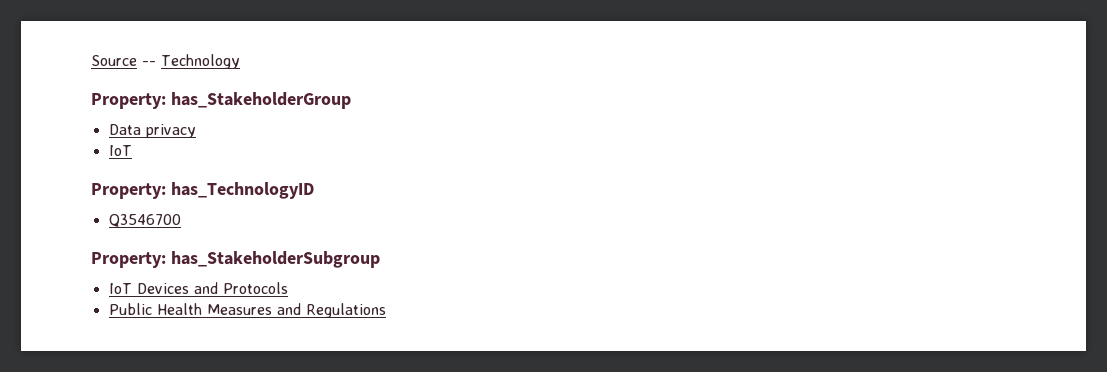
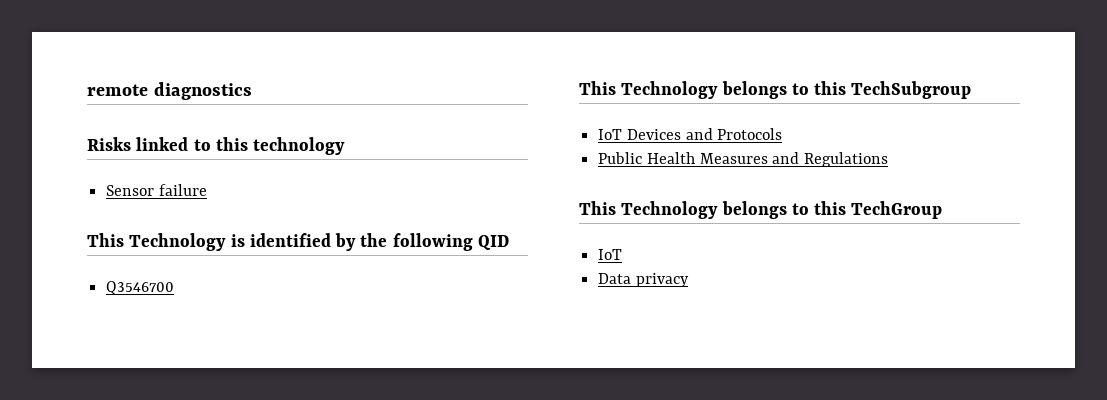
- Source -- Technology
- Property: has_StakeholderGroup
- Data privacy
- IoT
- Property: has_TechnologyID
+ remote diagnostics
+ Risks linked to this technology
+ Sensor failure
+ This Technology is identified by the following QID
  Q3546700
- Property: has_StakeholderSubgroup
+ This Technology belongs to this TechSubgroup
+ This Technology belongs to this TechGroup
+ IoT
+ Data privacy

